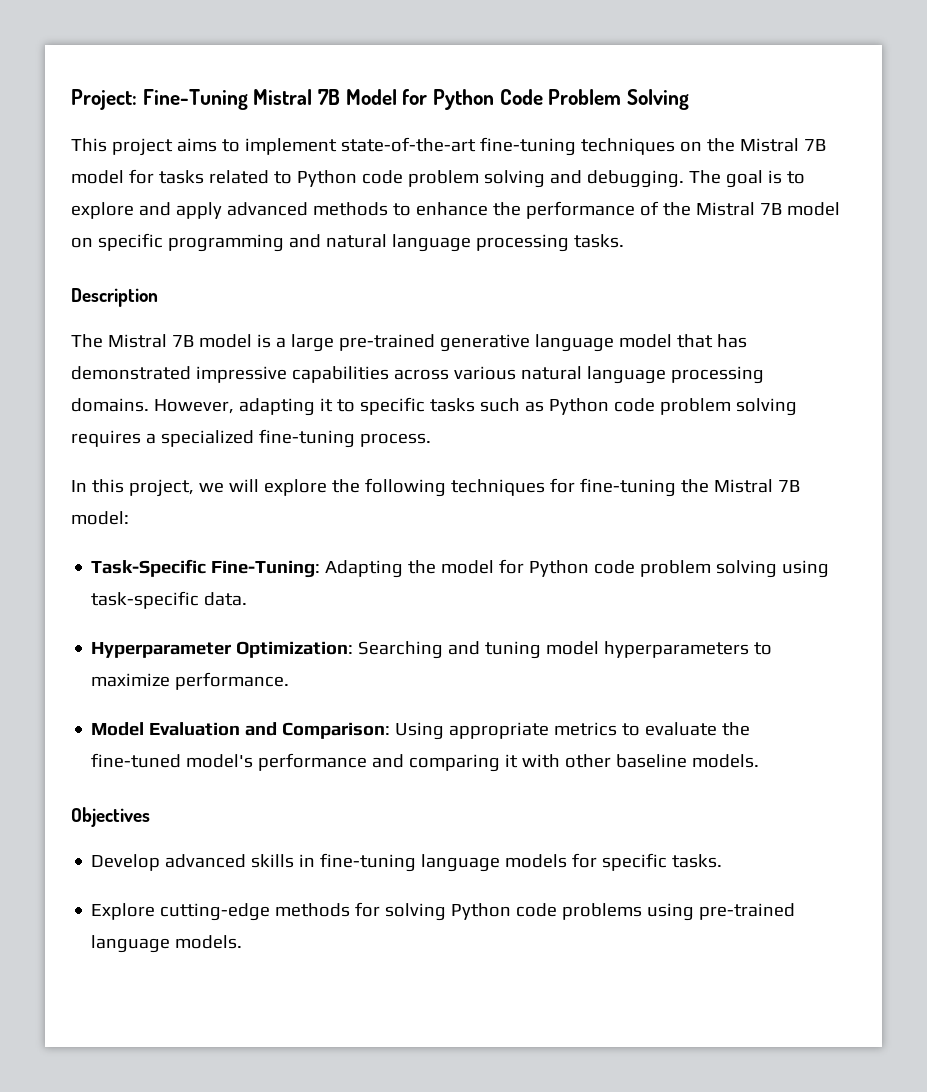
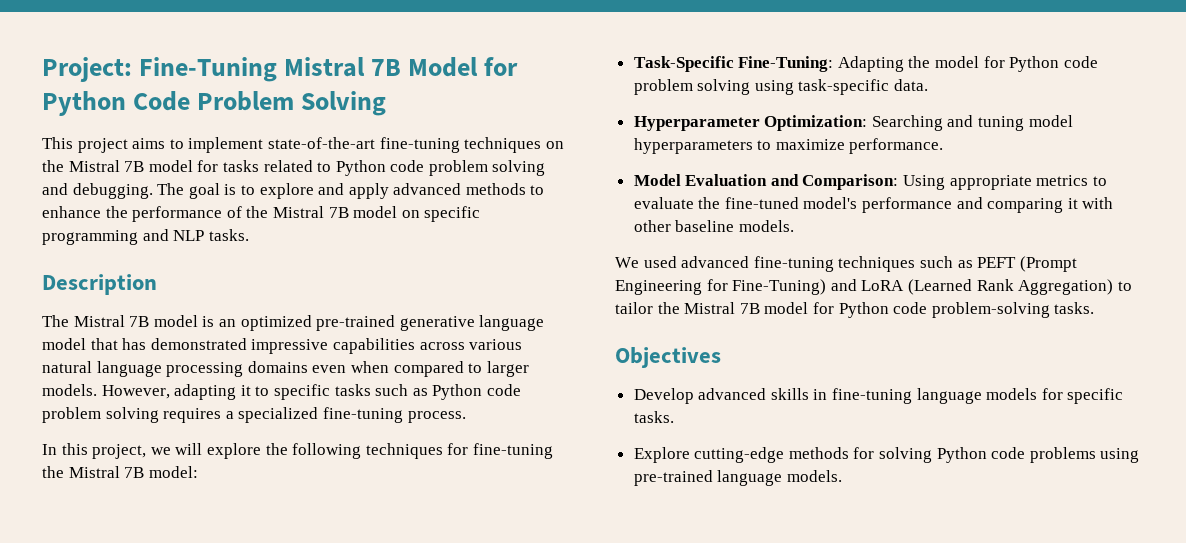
- The goal is to explore and apply advanced methods to enhance the performance of the Mistral 7B model on specific programming and natural language processing tasks.
+ The goal is to explore and apply advanced methods to enhance the performance of the Mistral 7B model on specific programming and NLP tasks.
- The Mistral 7B model is a large pre-trained generative language model that has demonstrated impressive capabilities across various natural language processing domains.
+ The Mistral 7B model is an optimized pre-trained generative language model that has demonstrated impressive capabilities across various natural language processing domains even when compared to larger models.
+ We used advanced fine-tuning techniques such as PEFT (Prompt Engineering for Fine-Tuning) and LoRA (Learned Rank Aggregation) to tailor the Mistral 7B model for Python code problem-solving tasks.

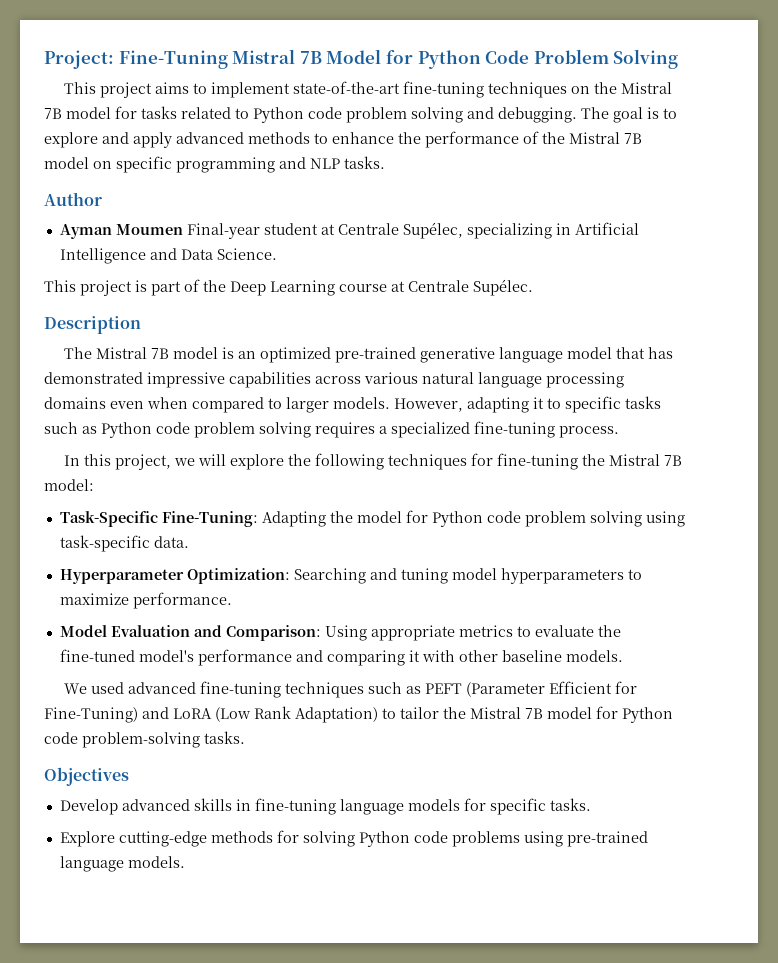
+ Author
+ Ayman Moumen Final-year student at Centrale Supélec, specializing in Artificial Intelligence and Data Science.
+ This project is part of the Deep Learning course at Centrale Supélec.
- We used advanced fine-tuning techniques such as PEFT (Prompt Engineering for Fine-Tuning) and LoRA (Learned Rank Aggregation) to tailor the Mistral 7B model for Python code problem-solving tasks.
+ We used advanced fine-tuning techniques such as PEFT (Parameter Efficient for Fine-Tuning) and LoRA (Low Rank Adaptation) to tailor the Mistral 7B model for Python code problem-solving tasks.

